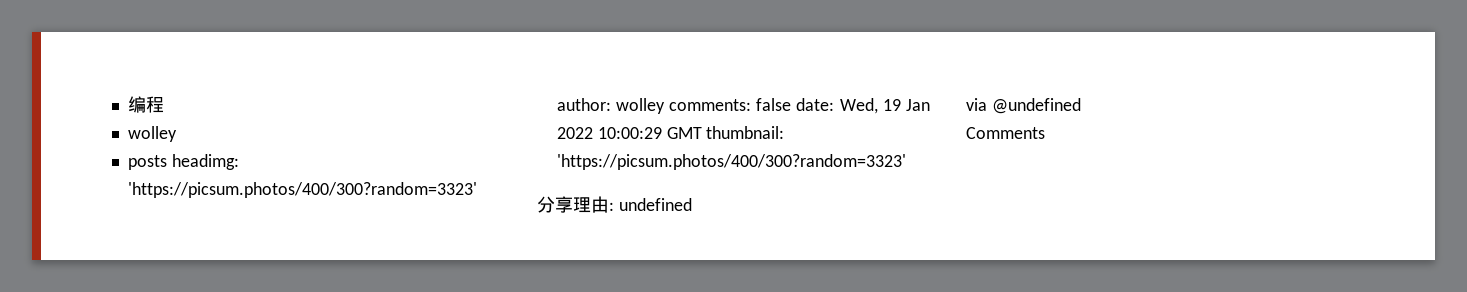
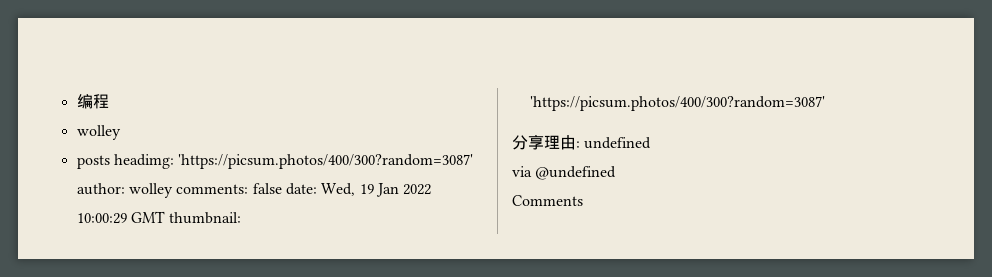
- posts headimg: 'https://picsum.photos/400/300?random=3323' author: wolley comments: false date: Wed, 19 Jan 2022 10:00:29 GMT thumbnail: 'https://picsum.photos/400/300?random=3323'
+ posts headimg: 'https://picsum.photos/400/300?random=3087' author: wolley comments: false date: Wed, 19 Jan 2022 10:00:29 GMT thumbnail: 'https://picsum.photos/400/300?random=3087'

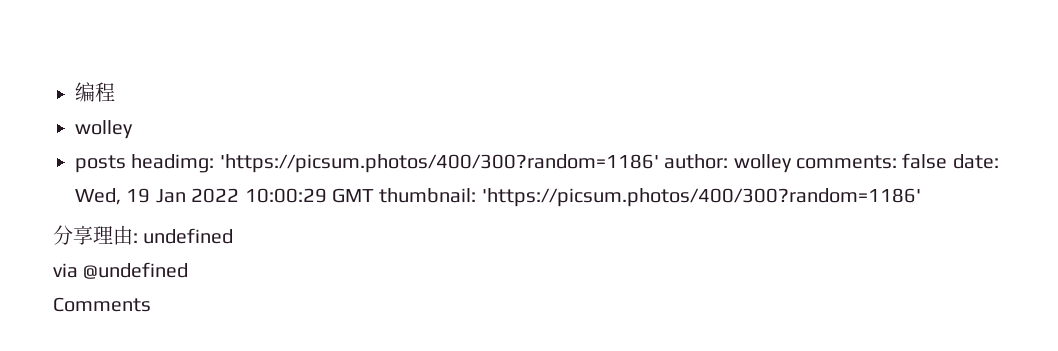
- posts headimg: 'https://picsum.photos/400/300?random=3087' author: wolley comments: false date: Wed, 19 Jan 2022 10:00:29 GMT thumbnail: 'https://picsum.photos/400/300?random=3087'
+ posts headimg: 'https://picsum.photos/400/300?random=1186' author: wolley comments: false date: Wed, 19 Jan 2022 10:00:29 GMT thumbnail: 'https://picsum.photos/400/300?random=1186'

